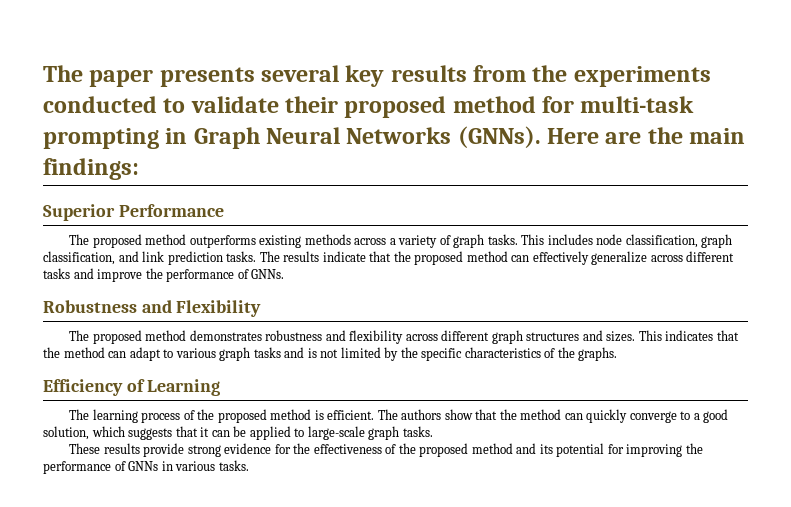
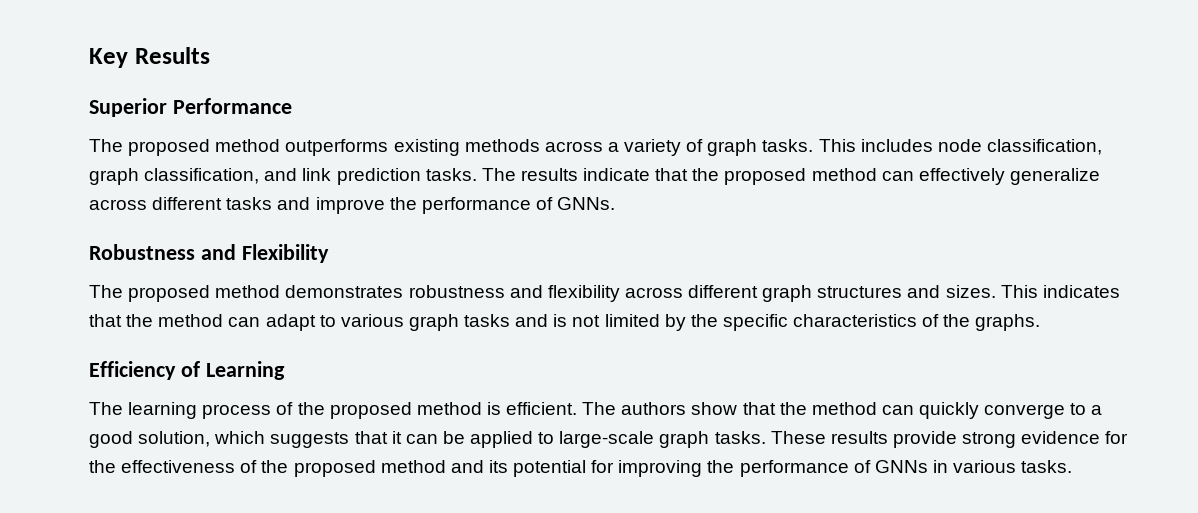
- The paper presents several key results from the experiments conducted to validate their proposed method for multi-task prompting in Graph Neural Networks (GNNs). Here are the main findings:
+ Key Results
- The authors show that the method can quickly converge to a good solution, which suggests that it can be applied to large-scale graph tasks.
- These results provide strong evidence for the effectiveness of the proposed method and its potential for improving the performance of GNNs in various tasks.
+ The authors show that the method can quickly converge to a good solution, which suggests that it can be applied to large-scale graph tasks. These results provide strong evidence for the effectiveness of the proposed method and its potential for improving the performance of GNNs in various tasks.

